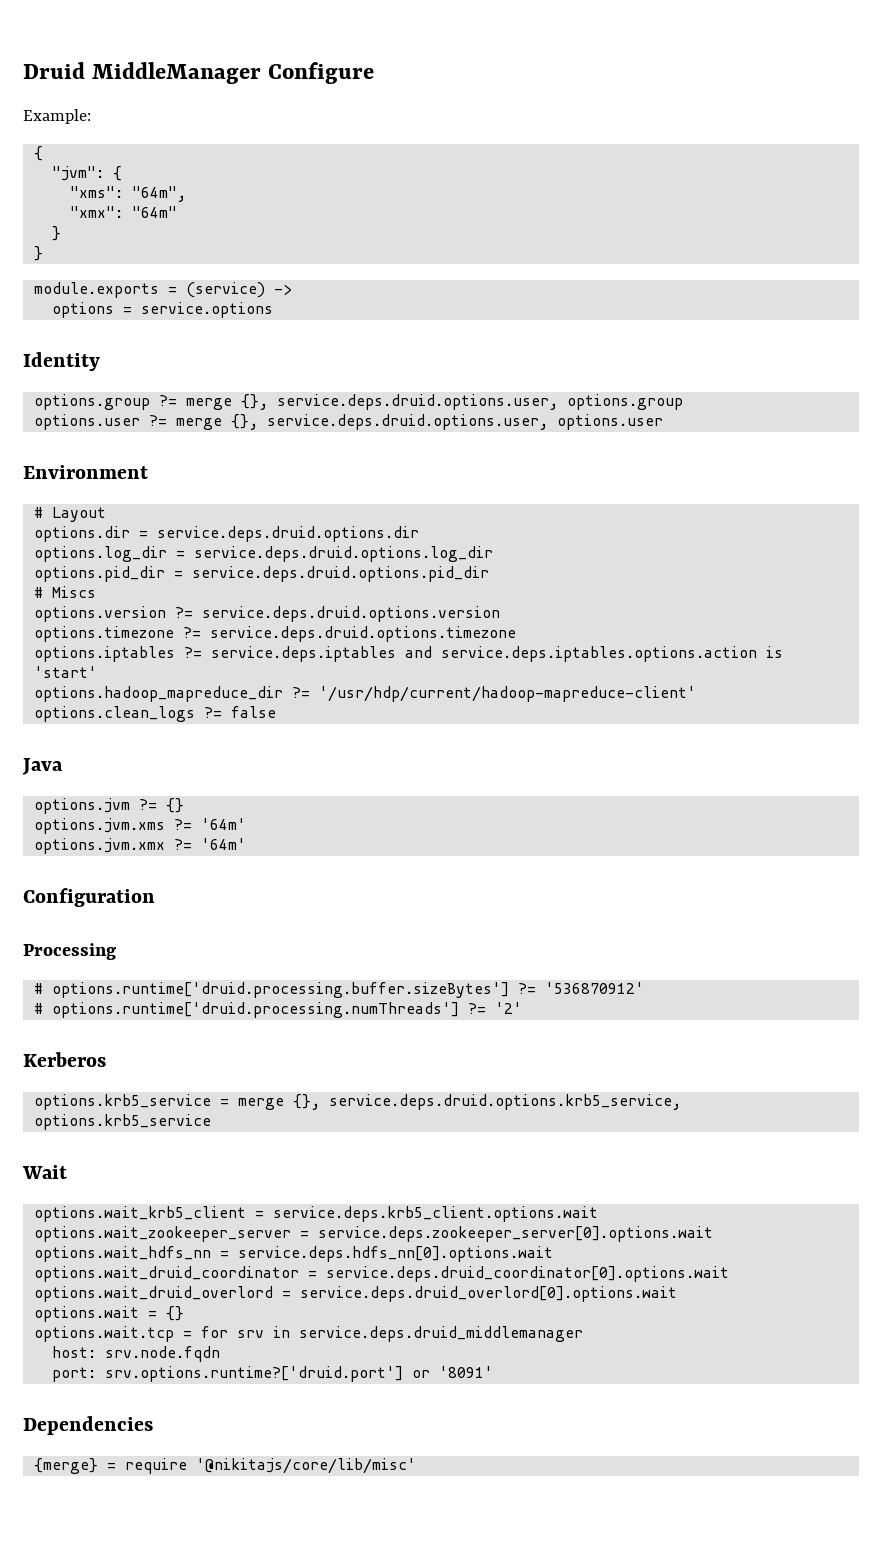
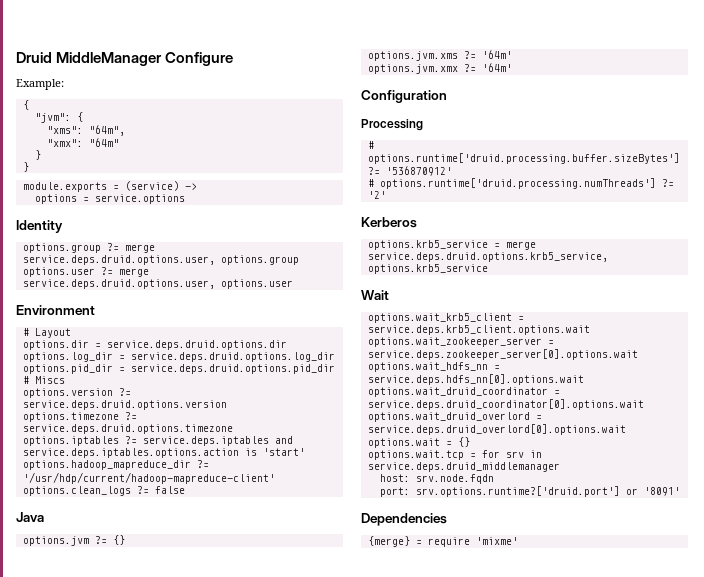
- options.group ?= merge {}, service.deps.druid.options.user, options.group
+ options.group ?= merge service.deps.druid.options.user, options.group
- options.user ?= merge {}, service.deps.druid.options.user, options.user
+ options.user ?= merge service.deps.druid.options.user, options.user
- options.krb5_service = merge {}, service.deps.druid.options.krb5_service, options.krb5_service
+ options.krb5_service = merge service.deps.druid.options.krb5_service, options.krb5_service
- {merge} = require '@nikitajs/core/lib/misc'
+ {merge} = require 'mixme'

